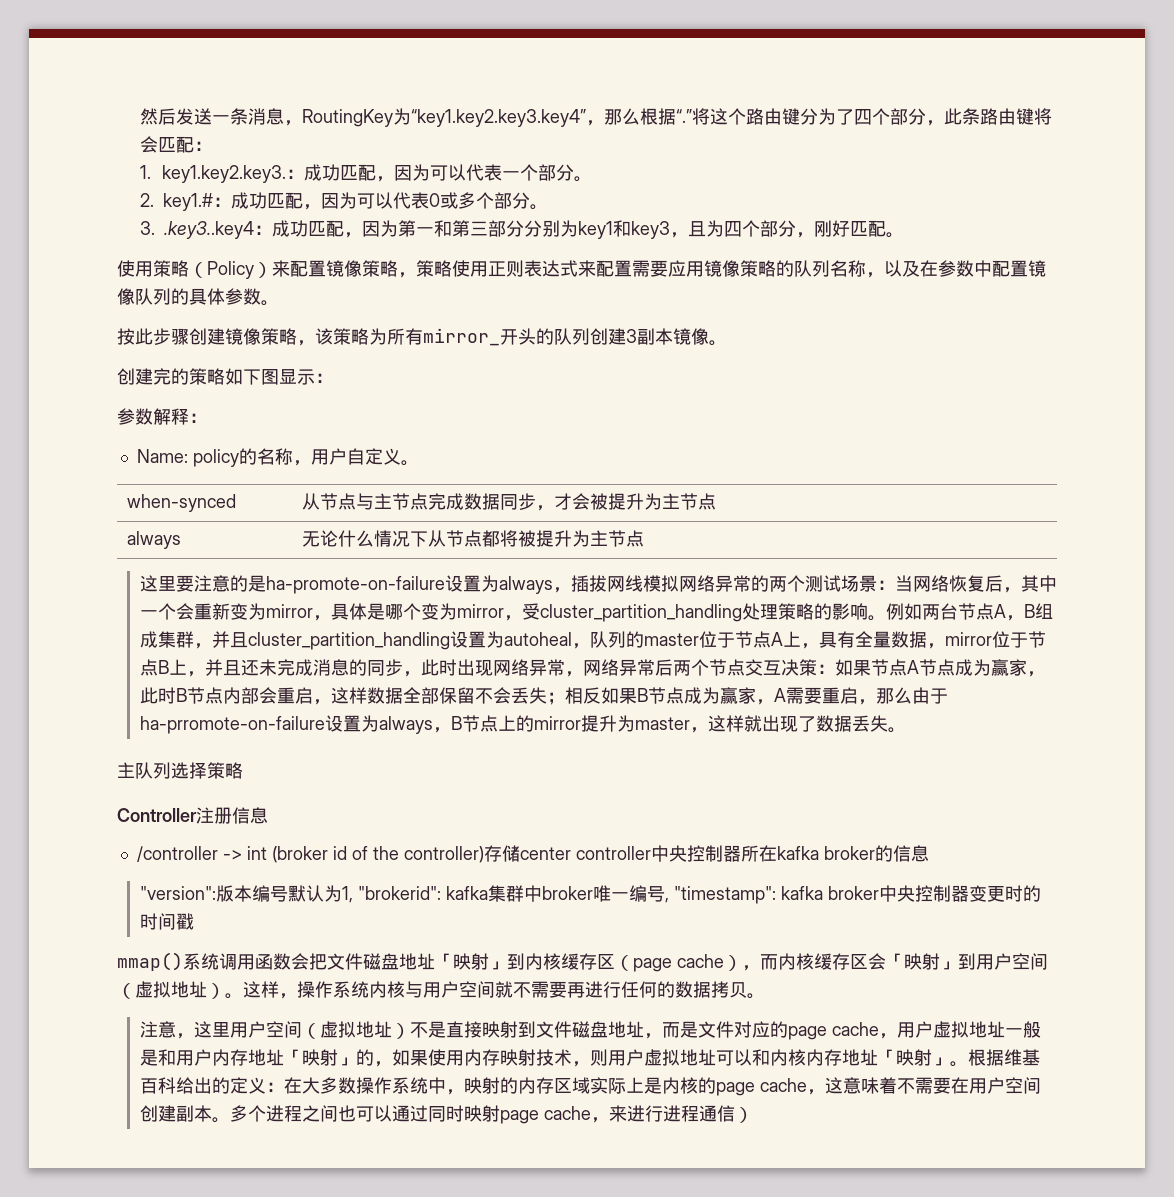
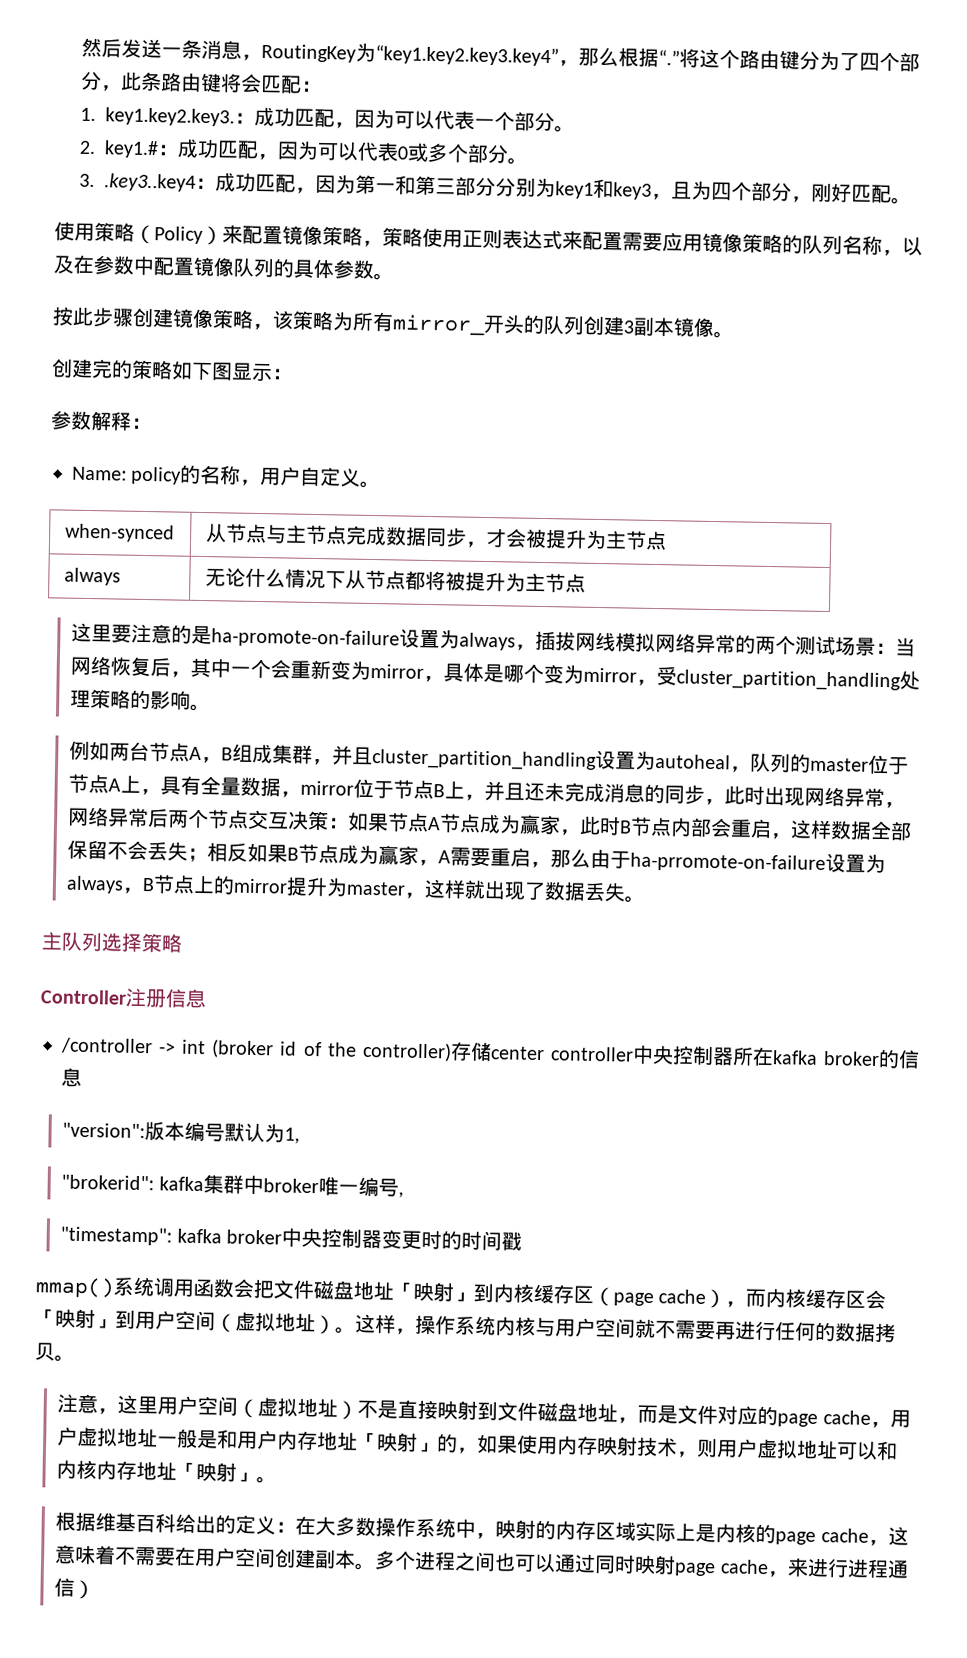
- 当网络恢复后，其中一个会重新变为mirror，具体是哪个变为mirror，受cluster_partition_handling处理策略的影响。例如两台节点A，B组成集群，并且cluster_partition_handling设置为autoheal，队列的master位于节点A上，具有全量数据，mirror位于节点B上，并且还未完成消息的同步，此时出现网络异常，网络异常后两个节点交互决策：
+ 当网络恢复后，其中一个会重新变为mirror，具体是哪个变为mirror，受cluster_partition_handling处理策略的影响。
+ 例如两台节点A，B组成集群，并且cluster_partition_handling设置为autoheal，队列的master位于节点A上，具有全量数据，mirror位于节点B上，并且还未完成消息的同步，此时出现网络异常，网络异常后两个节点交互决策：
- "version":版本编号默认为1, "brokerid": kafka集群中broker唯一编号, "timestamp": kafka broker中央控制器变更时的时间戳
+ "version":版本编号默认为1,
+ "brokerid": kafka集群中broker唯一编号,
+ "timestamp": kafka broker中央控制器变更时的时间戳
- 注意，这里用户空间（虚拟地址）不是直接映射到文件磁盘地址，而是文件对应的page cache，用户虚拟地址一般是和用户内存地址「映射」的，如果使用内存映射技术，则用户虚拟地址可以和内核内存地址「映射」。根据维基百科给出的定义：
+ 注意，这里用户空间（虚拟地址）不是直接映射到文件磁盘地址，而是文件对应的page cache，用户虚拟地址一般是和用户内存地址「映射」的，如果使用内存映射技术，则用户虚拟地址可以和内核内存地址「映射」。
+ 根据维基百科给出的定义：

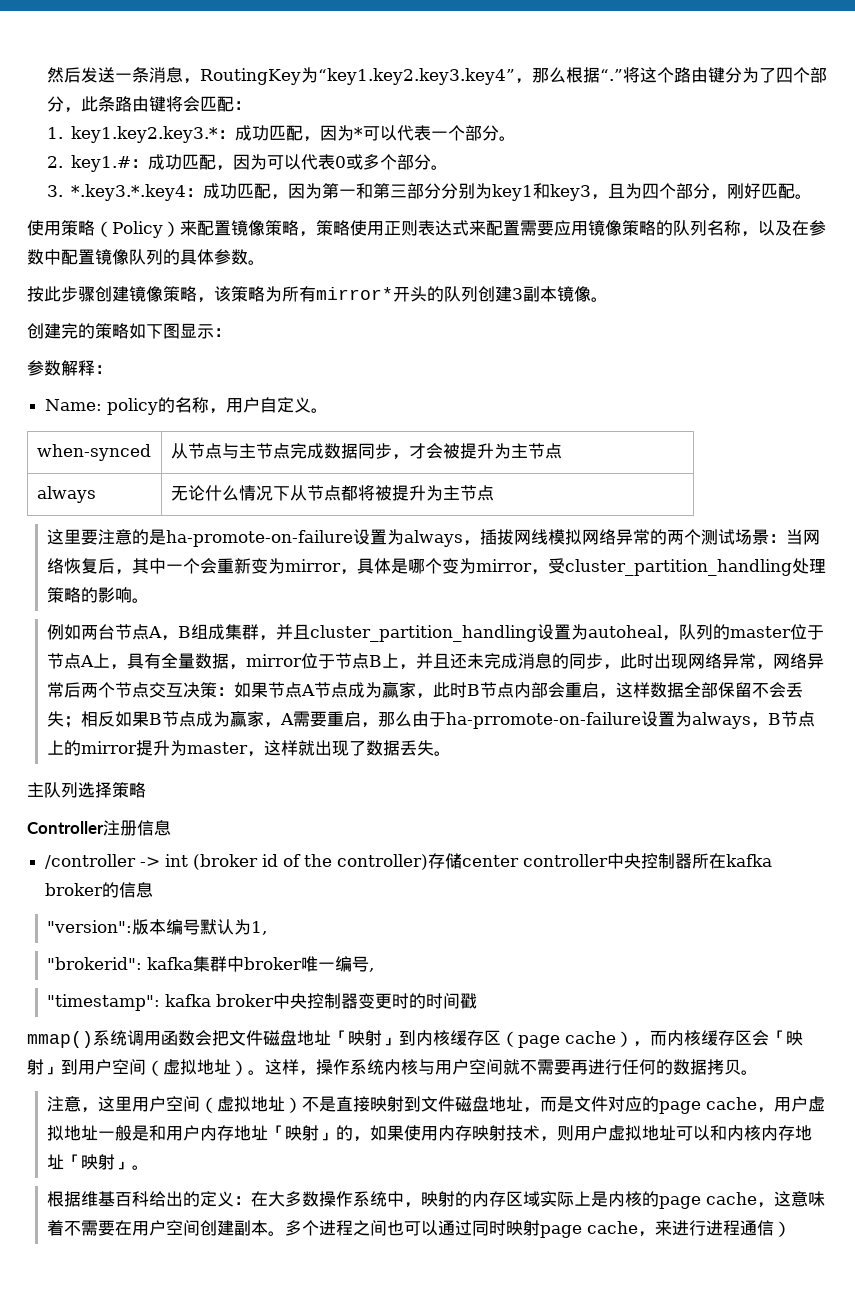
- 1. key1.key2.key3.：成功匹配，因为可以代表一个部分。
+ 1. key1.key2.key3.*：成功匹配，因为*可以代表一个部分。
- 3. .key3..key4：成功匹配，因为第一和第三部分分别为key1和key3，且为四个部分，刚好匹配。
+ 3. *.key3.*.key4：成功匹配，因为第一和第三部分分别为key1和key3，且为四个部分，刚好匹配。
- 按此步骤创建镜像策略，该策略为所有mirror_开头的队列创建3副本镜像。
+ 按此步骤创建镜像策略，该策略为所有mirror*开头的队列创建3副本镜像。

